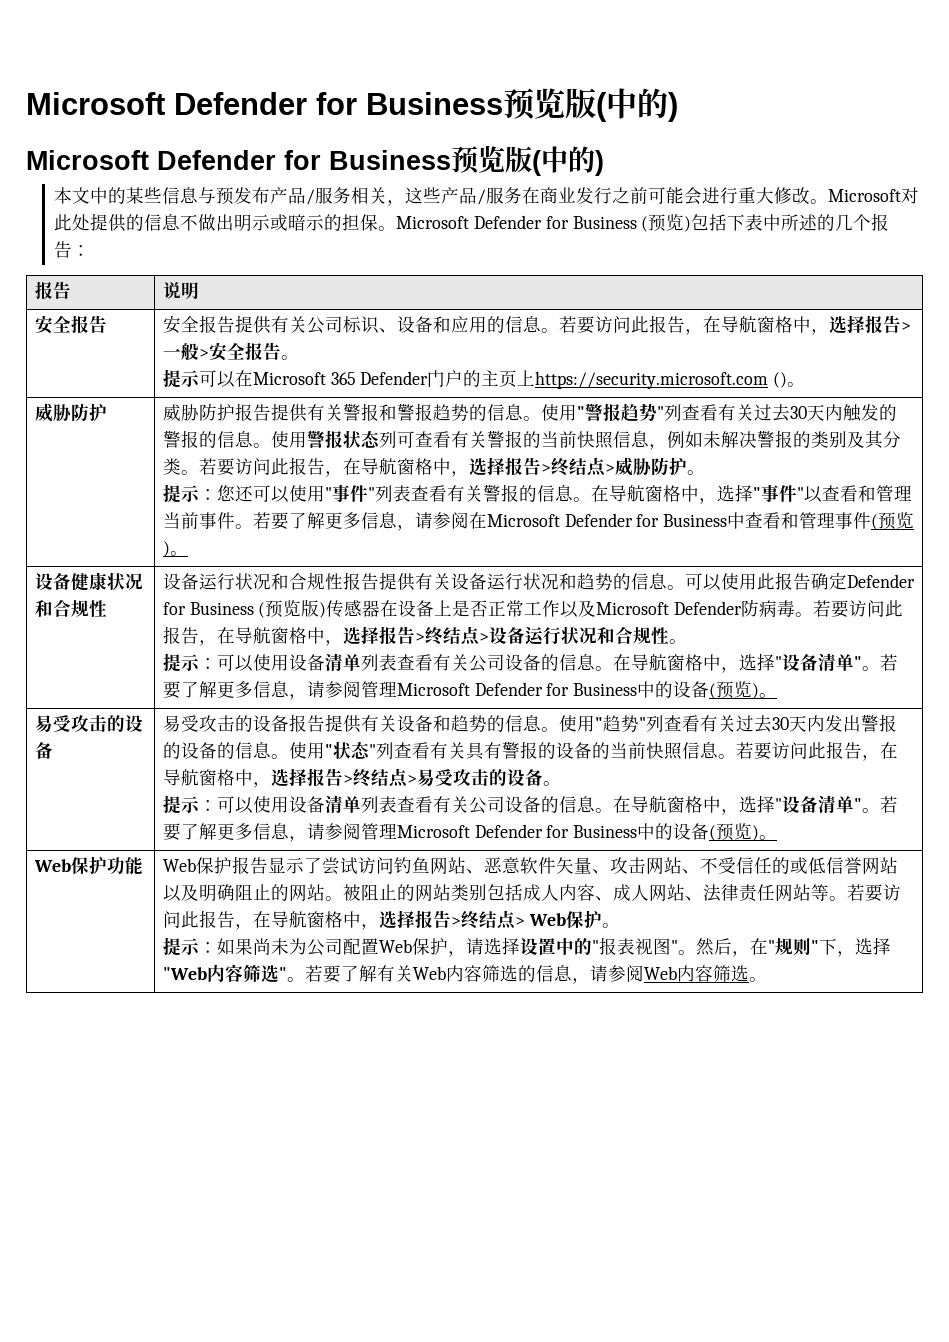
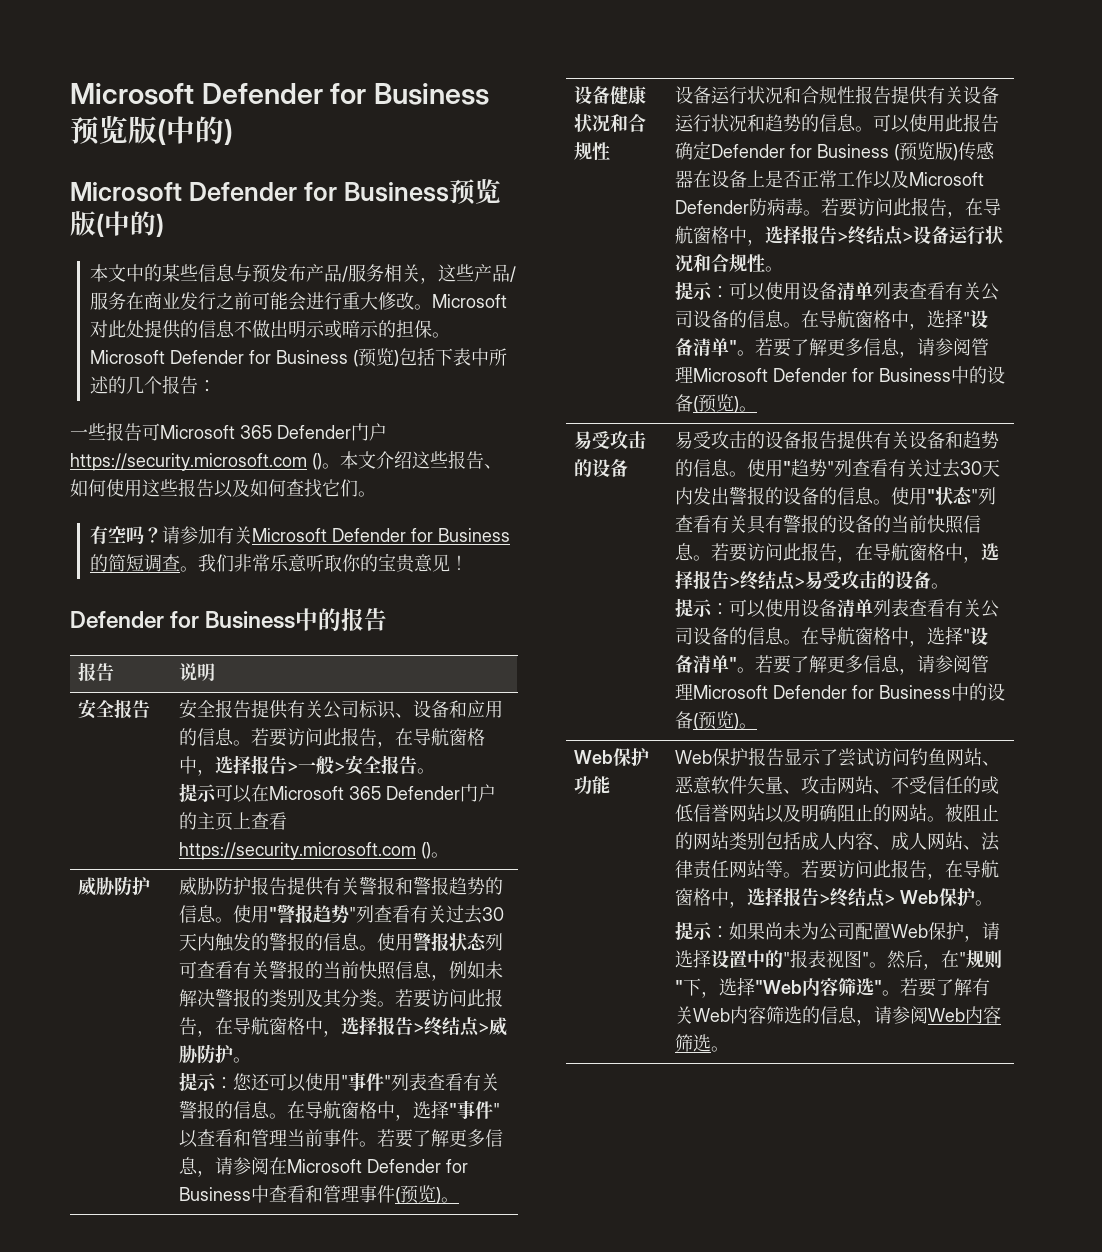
+ 一些报告可Microsoft 365 Defender门户https://security.microsoft.com ()。本文介绍这些报告、如何使用这些报告以及如何查找它们。
+ 有空吗？请参加有关Microsoft Defender for Business的简短调查。我们非常乐意听取你的宝贵意见！
+ Defender for Business中的报告
  安全报告 | 安全报告提供有关公司标识、设备和应用的信息。若要访问此报告，在导航窗格中，选择报告>一般>安全报告。
- 提示可以在Microsoft 365 Defender门户的主页上https://security.microsoft.com ()。
+ 提示可以在Microsoft 365 Defender门户的主页上查看https://security.microsoft.com ()。

